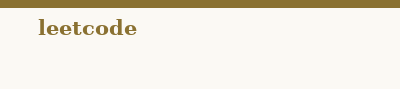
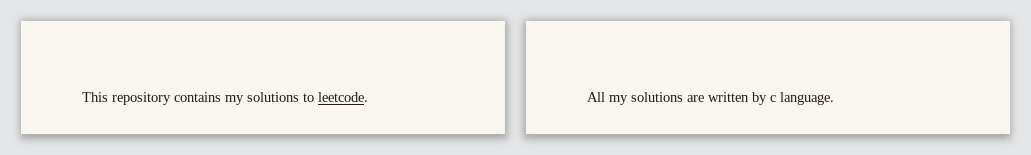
- leetcode
+ This repository contains my solutions to leetcode.
+ All my solutions are written by c language.

